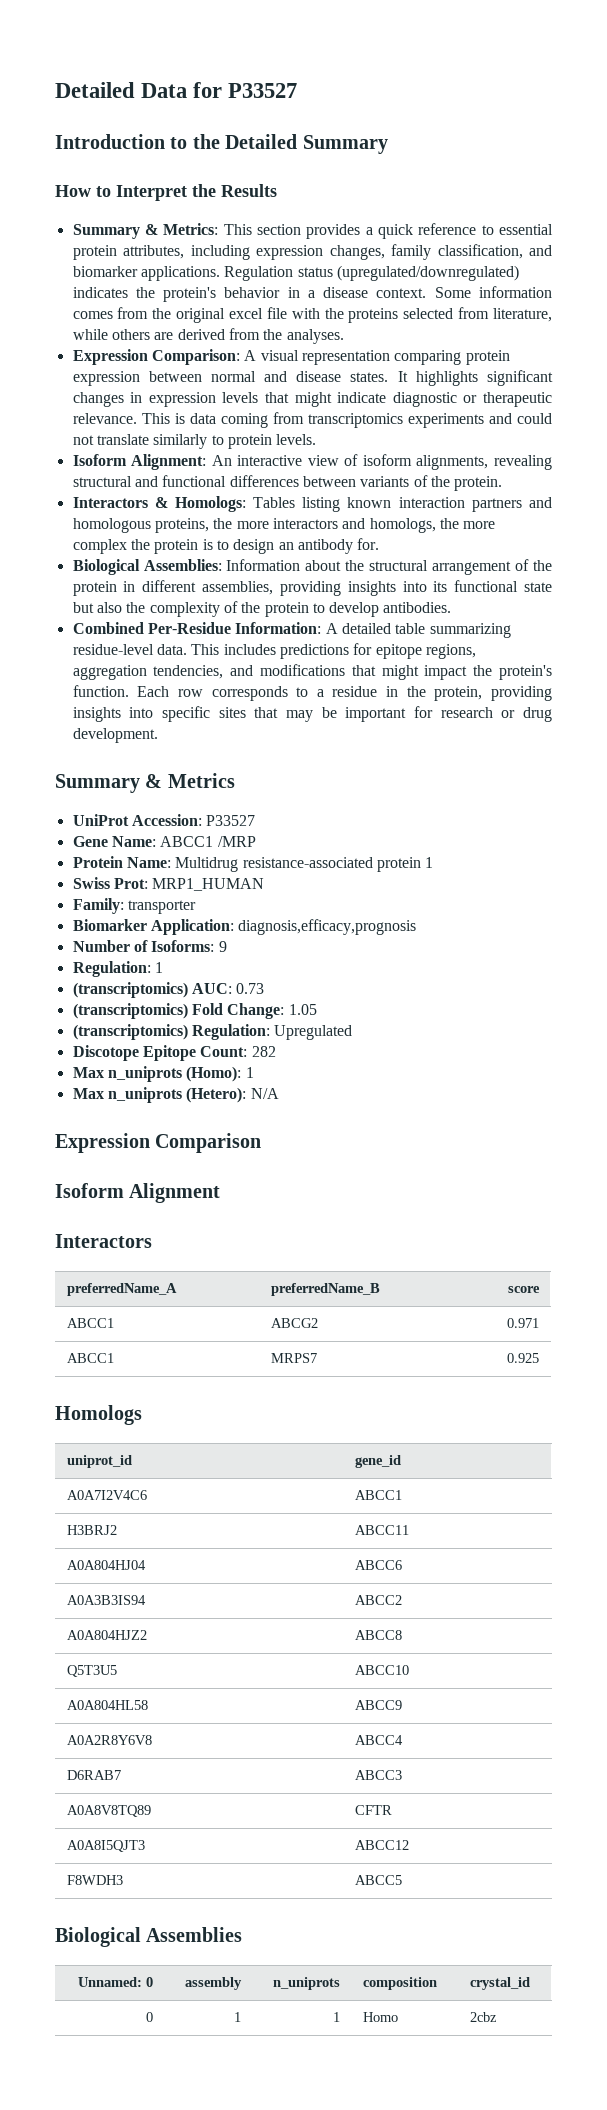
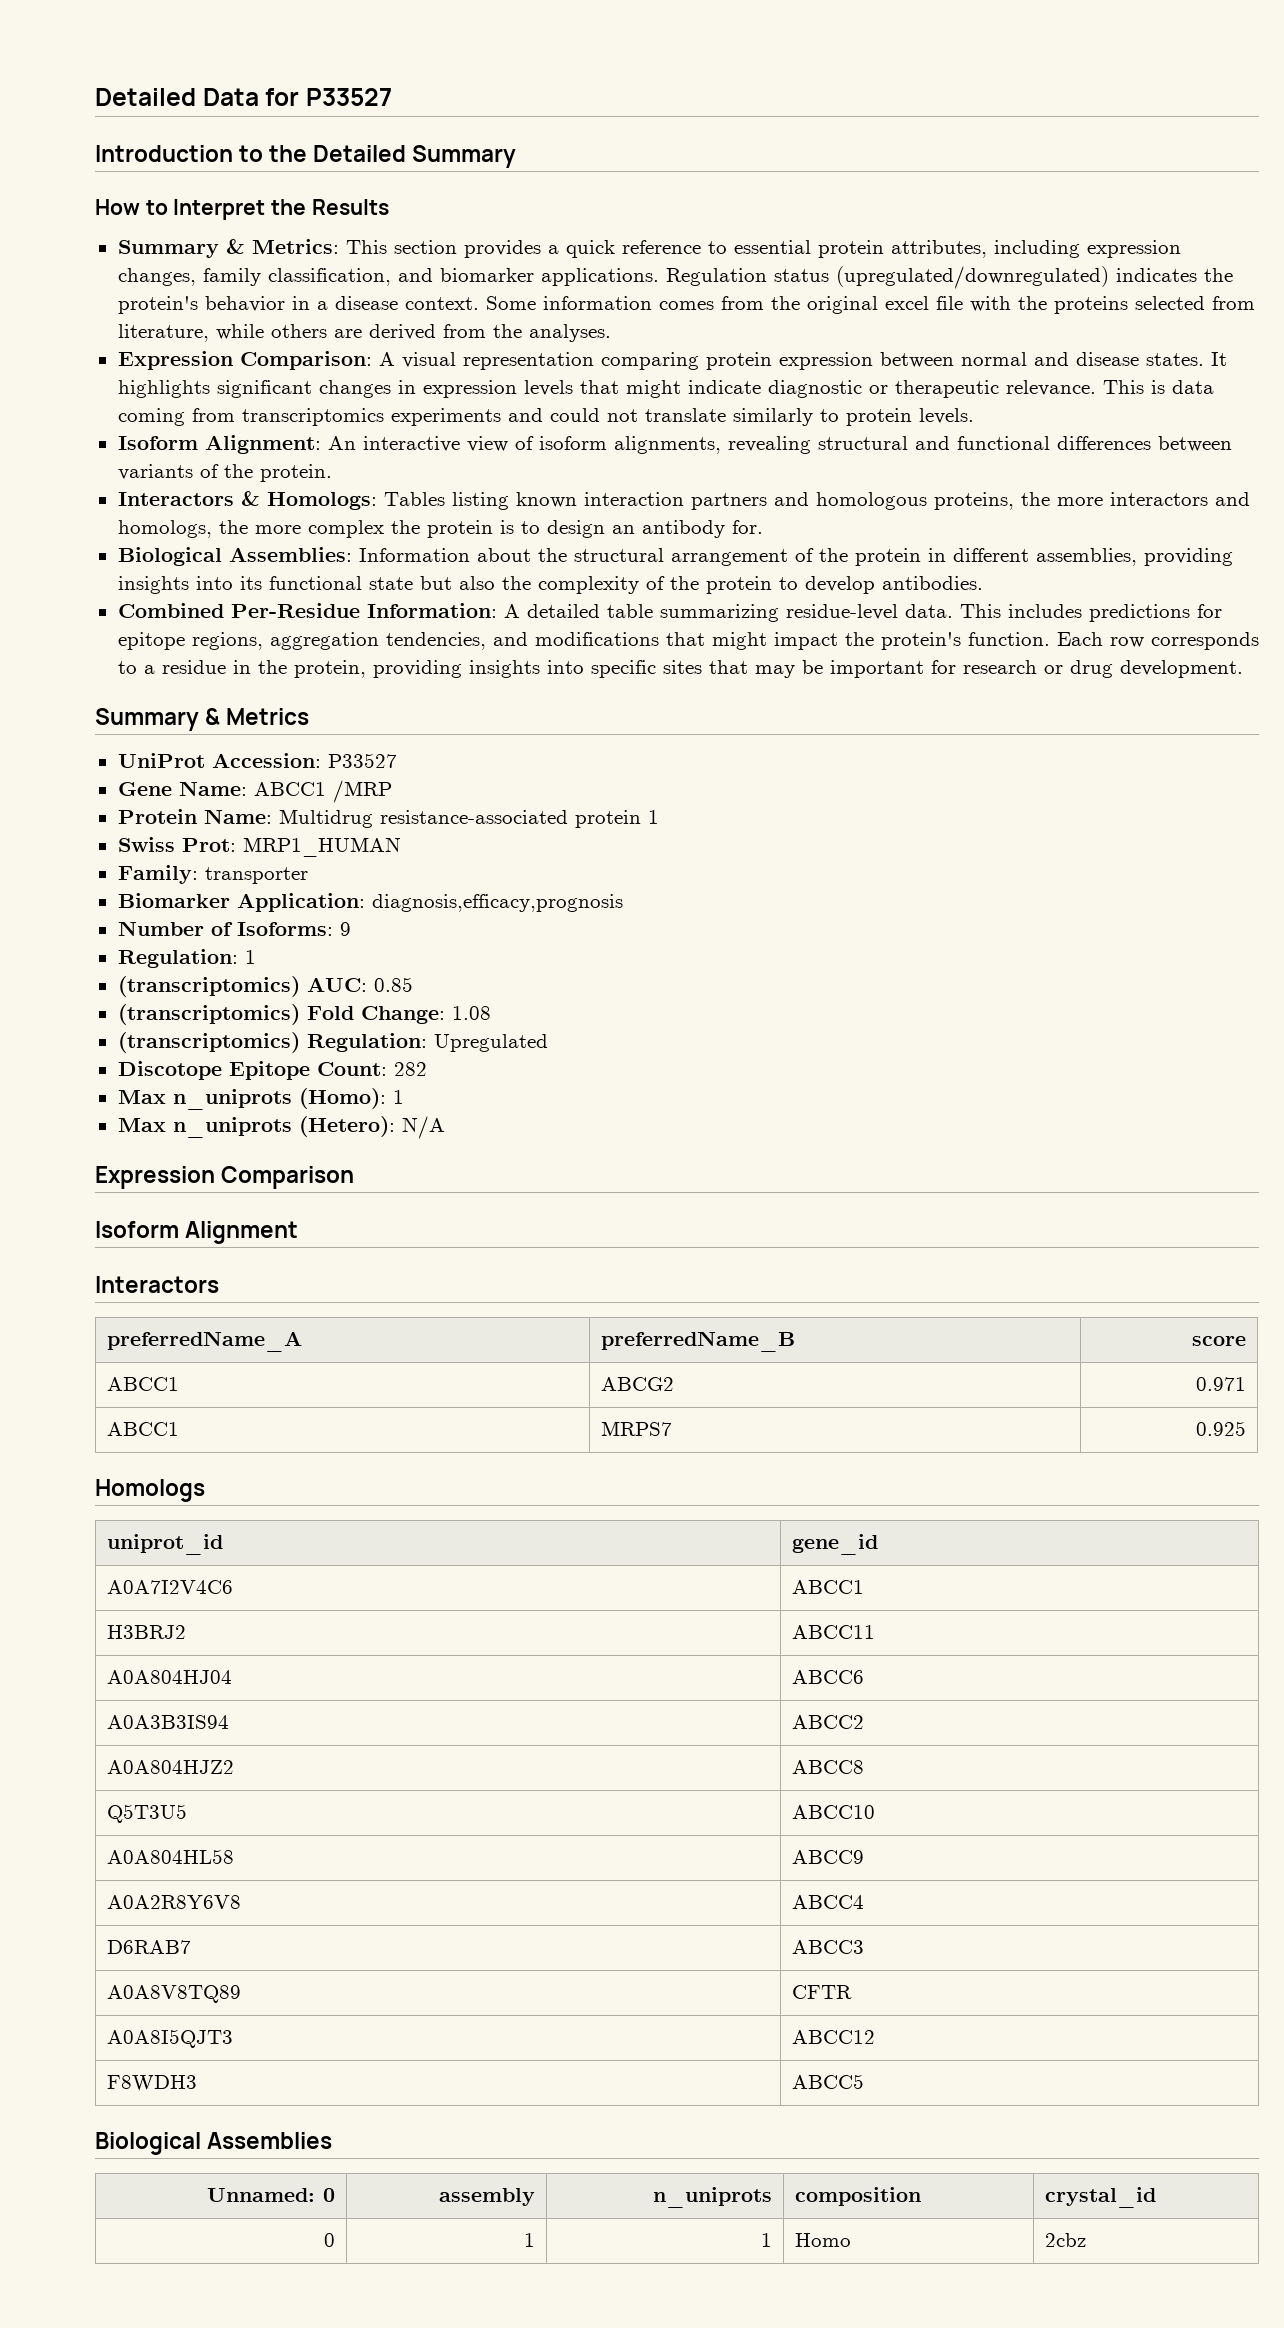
- (transcriptomics) AUC: 0.73
+ (transcriptomics) AUC: 0.85
- (transcriptomics) Fold Change: 1.05
+ (transcriptomics) Fold Change: 1.08

